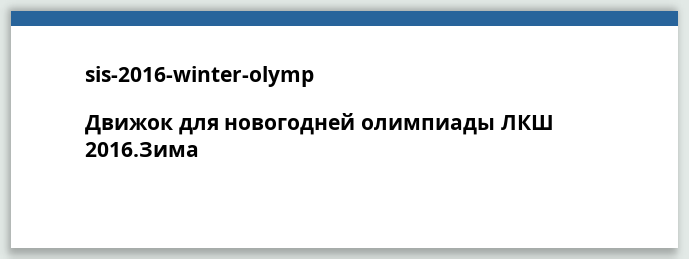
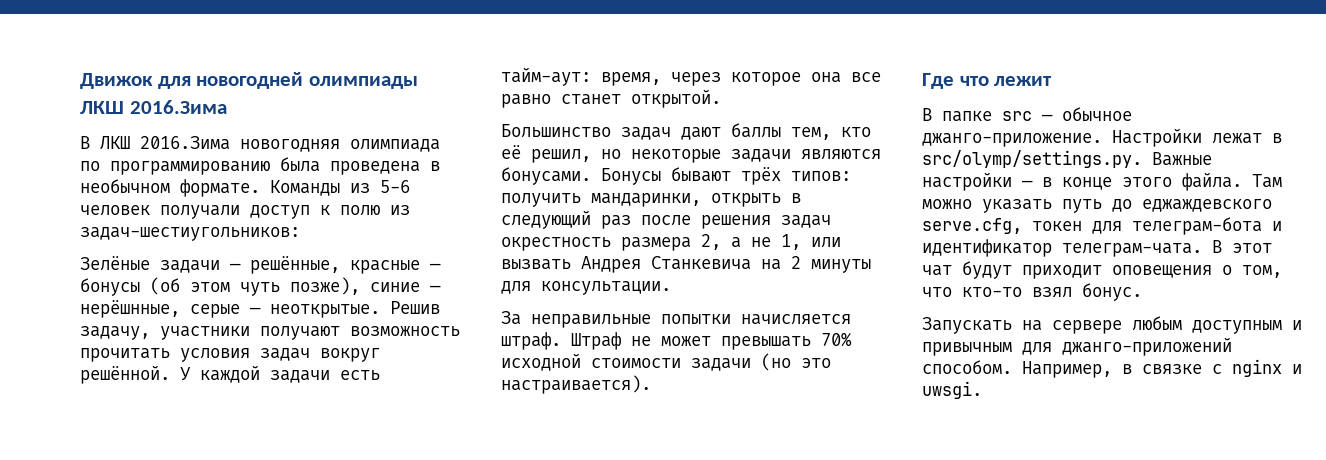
- sis-2016-winter-olymp
+ В ЛКШ 2016.Зима новогодняя олимпиада по программированию была проведена в необычном формате. Команды из 5-6 человек получали доступ к полю из задач-шестиугольников:
+ Зелёные задачи — решённые, красные — бонусы (об этом чуть позже), синие — нерёшнные, серые — неоткрытые. Решив задачу, участники получают возможность прочитать условия задач вокруг решённой. У каждой задачи есть тайм-аут: время, через которое она все равно станет открытой.
+ Большинство задач дают баллы тем, кто её решил, но некоторые задачи являются бонусами. Бонусы бывают трёх типов: получить мандаринки, открыть в следующий раз после решения задач окрестность размера 2, а не 1, или вызвать Андрея Станкевича на 2 минуты для консультации.
+ За неправильные попытки начисляется штраф. Штраф не может превышать 70% исходной стоимости задачи (но это настраивается).
+ Где что лежит
+ В папке src — обычное джанго-приложение. Настройки лежат в src/olymp/settings.py. Важные настройки — в конце этого файла. Там можно указать путь до еджаждевского serve.cfg, токен для телеграм-бота и идентификатор телеграм-чата. В этот чат будут приходит оповещения о том, что кто-то взял бонус.
+ Запускать на сервере любым доступным и привычным для джанго-приложений способом. Например, в связке с nginx и uwsgi.

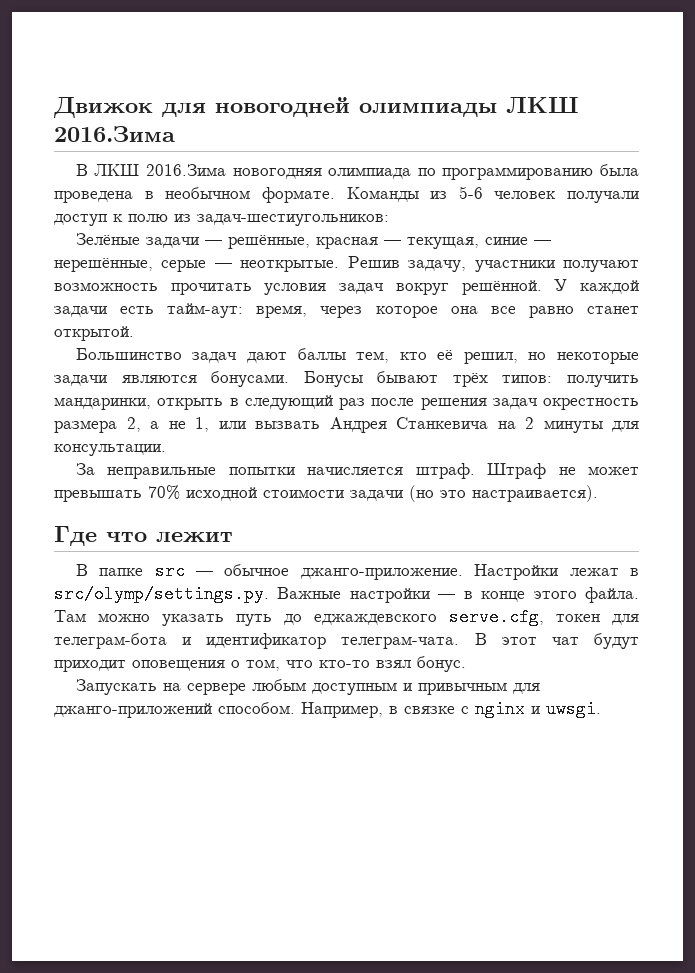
- Зелёные задачи — решённые, красные — бонусы (об этом чуть позже), синие — нерёшнные, серые — неоткрытые.
+ Зелёные задачи — решённые, красная — текущая, синие — нерешённые, серые — неоткрытые.

